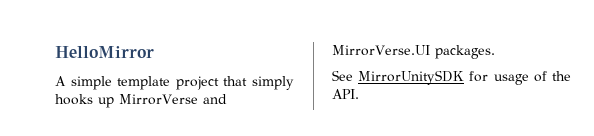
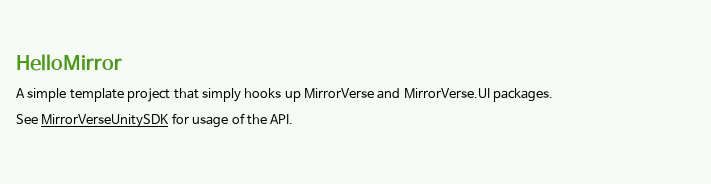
- See MirrorUnitySDK for usage of the API.
+ See MirrorVerseUnitySDK for usage of the API.

